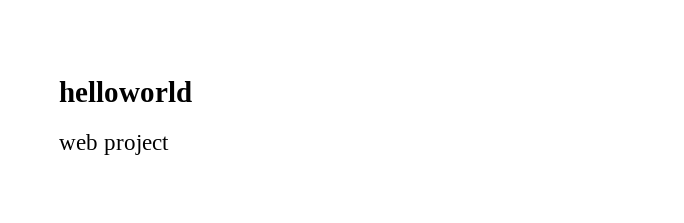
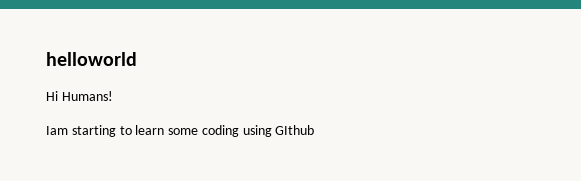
- web project
+ Hi Humans!
+ Iam starting to learn some coding using GIthub

